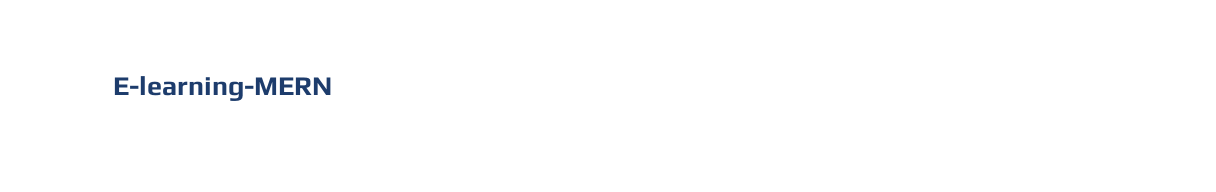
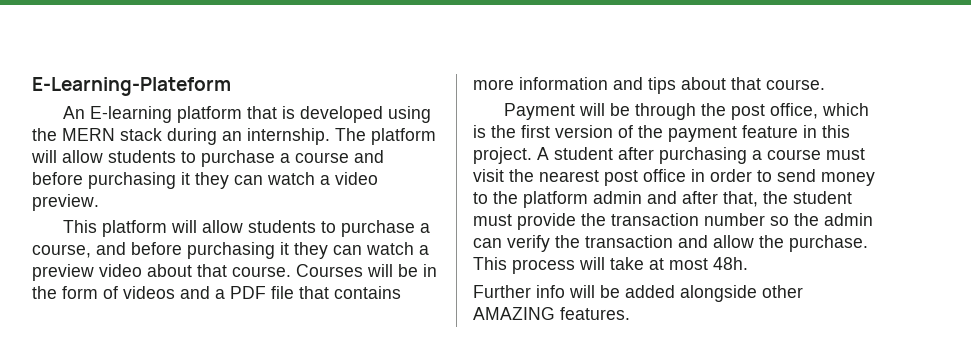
- E-learning-MERN
+ E-Learning-Plateform
+ An E-learning platform that is developed using the MERN stack during an internship. The platform will allow students to purchase a course and before purchasing it they can watch a video preview.
+ This platform will allow students to purchase a course, and before purchasing it they can watch a preview video about that course. Courses will be in the form of videos and a PDF file that contains more information and tips about that course.
+ Payment will be through the post office, which is the first version of the payment feature in this project. A student after purchasing a course must visit the nearest post office in order to send money to the platform admin and after that, the student must provide the transaction number so the admin can verify the transaction and allow the purchase. This process will take at most 48h.
+ Further info will be added alongside other AMAZING features.

